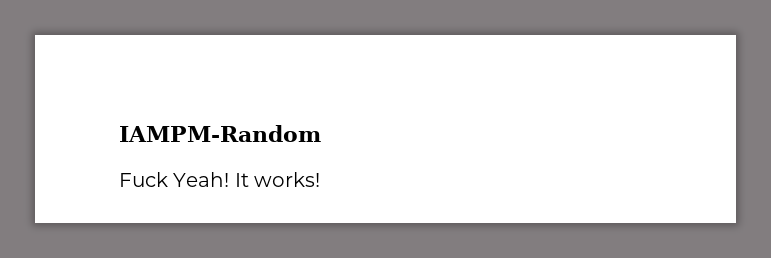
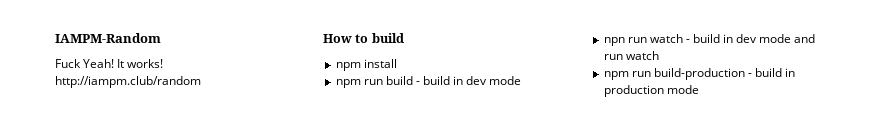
- It works!
+ It works! http://iampm.club/random
+ How to build
+ npm install
+ npm run build - build in dev mode
+ npn run watch - build in dev mode and run watch
+ npm run build-production - build in production mode

